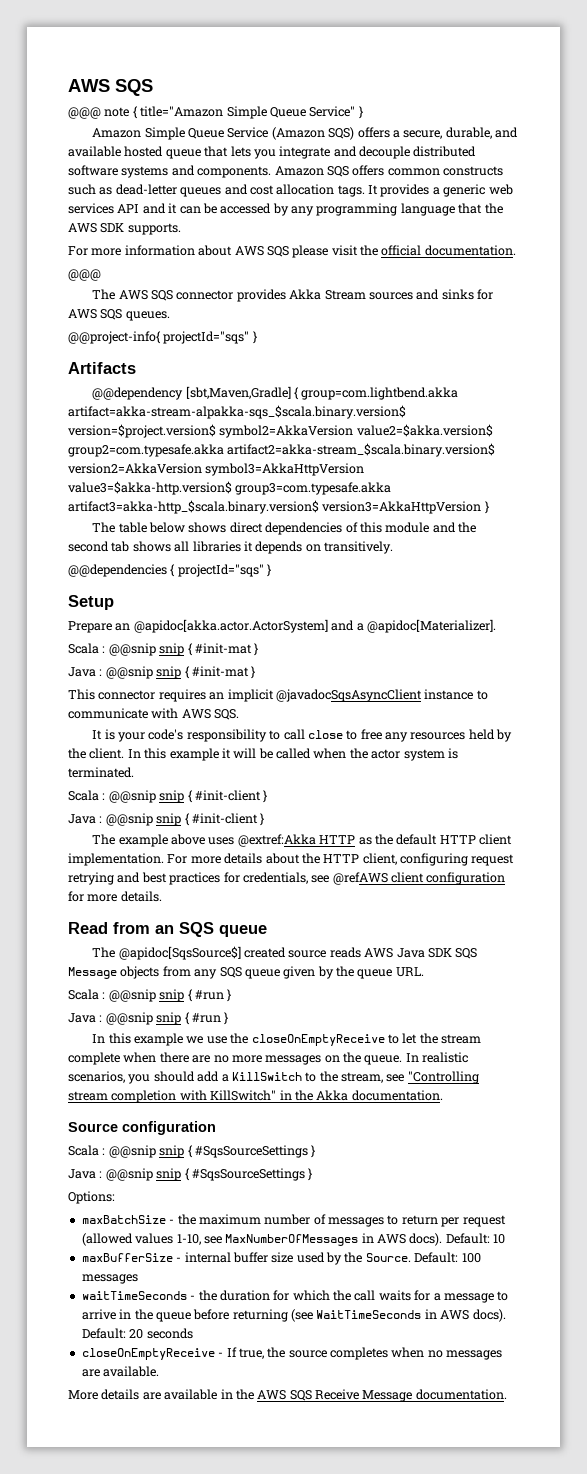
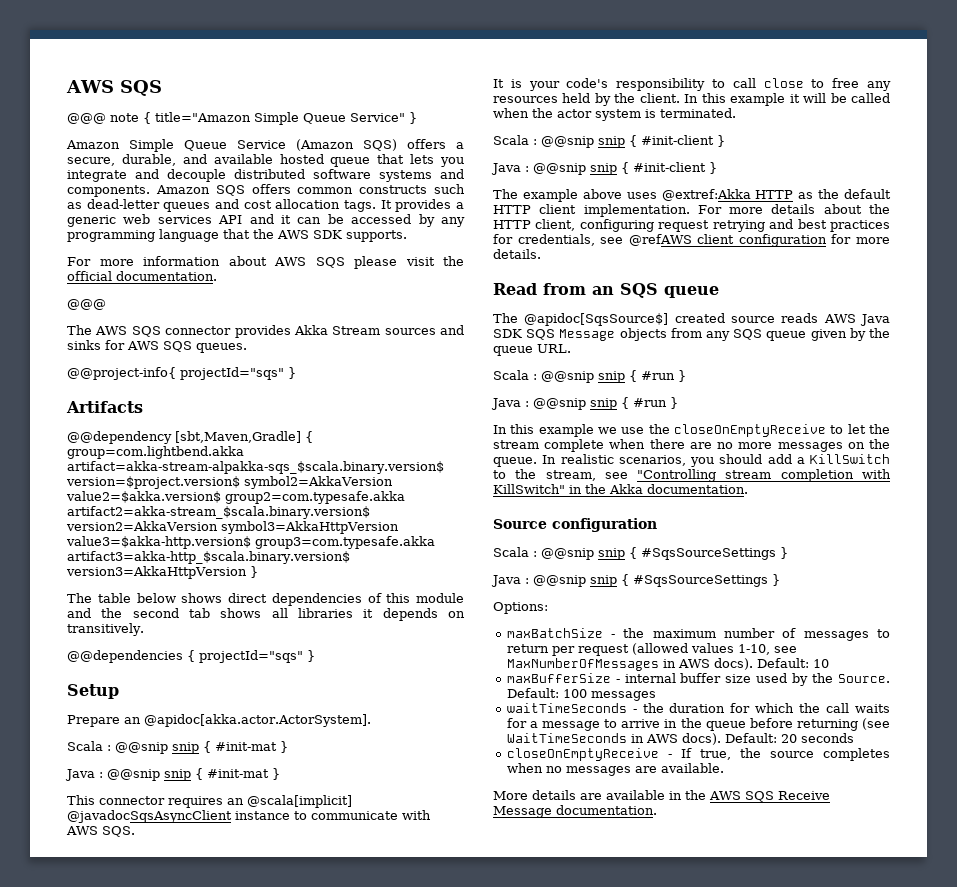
- Prepare an @apidoc[akka.actor.ActorSystem] and a @apidoc[Materializer].
+ Prepare an @apidoc[akka.actor.ActorSystem].
- This connector requires an implicit @javadocSqsAsyncClient instance to communicate with AWS SQS.
+ This connector requires an @scala[implicit] @javadocSqsAsyncClient instance to communicate with AWS SQS.

